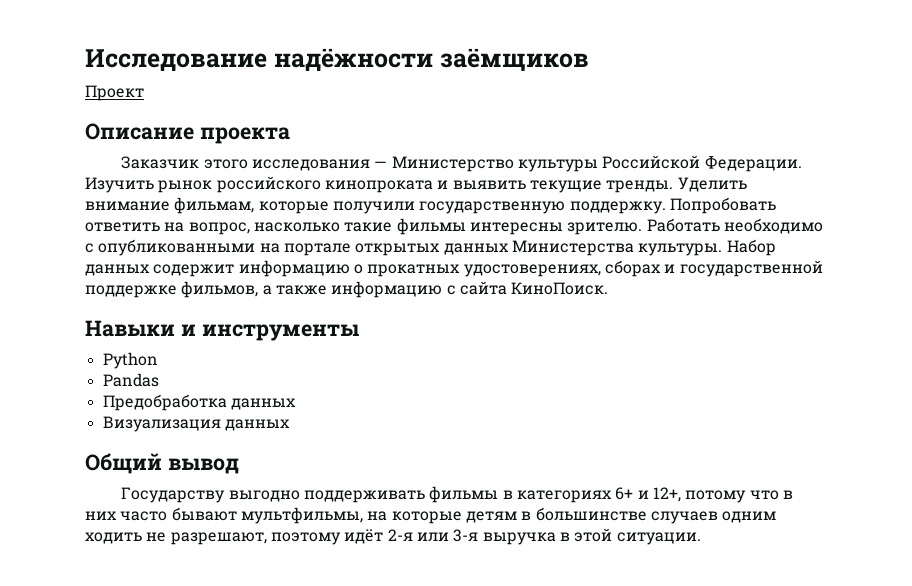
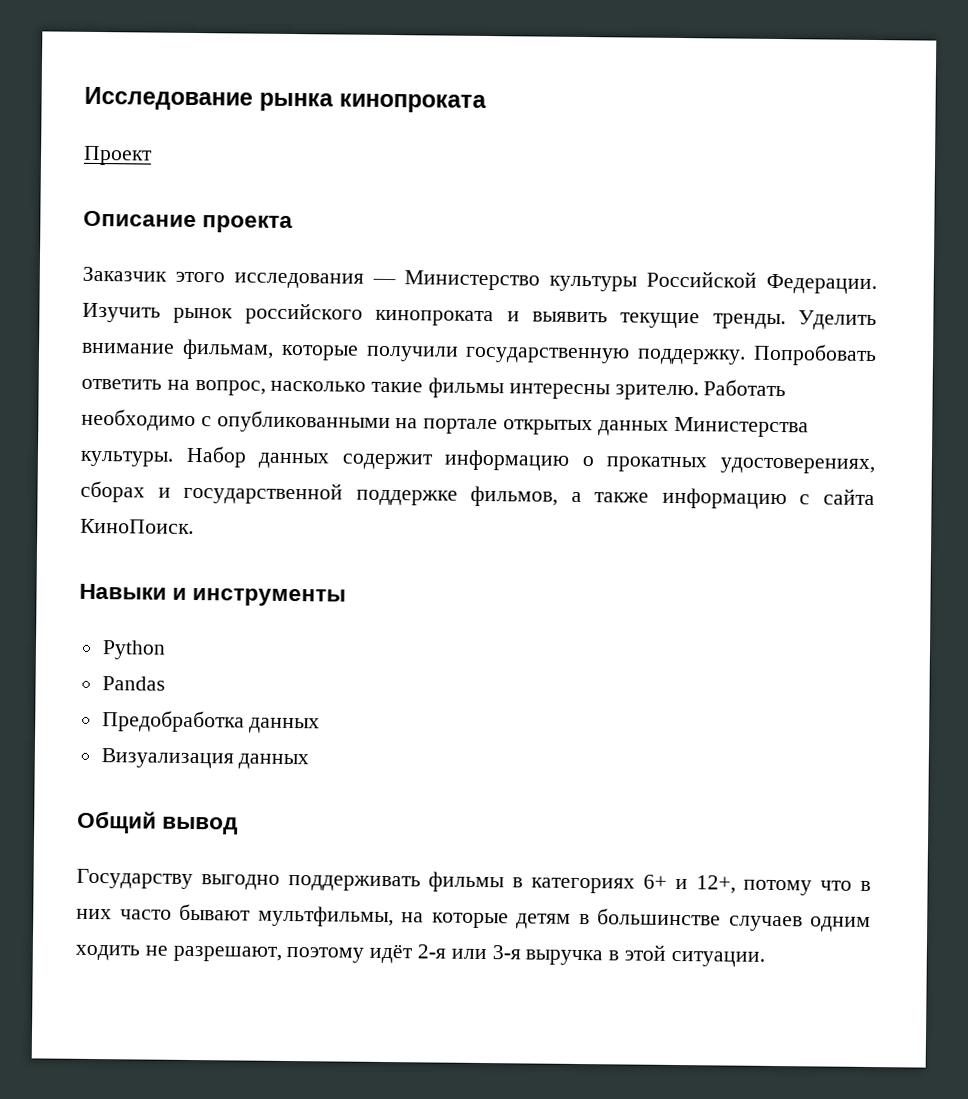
- Исследование надёжности заёмщиков
+ Исследование рынка кинопроката

